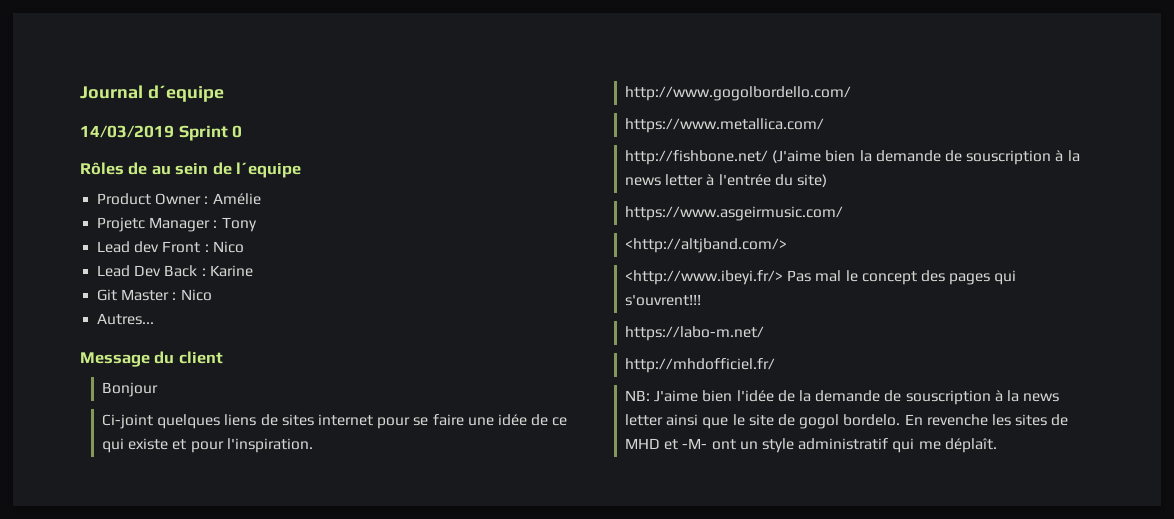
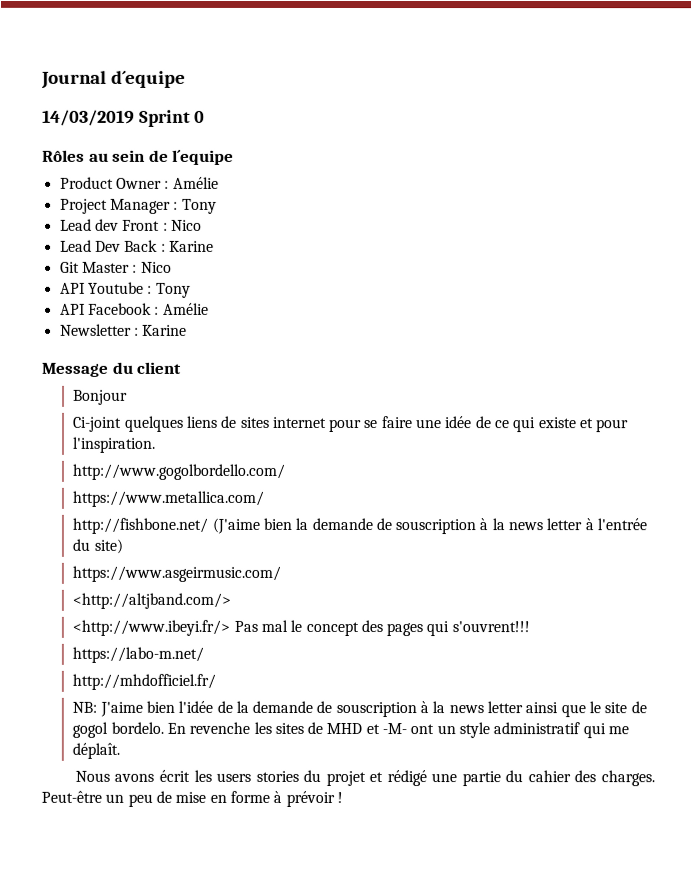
- Rôles de au sein de l´equipe
+ Rôles au sein de l´equipe
- Projetc Manager : Tony
+ Project Manager : Tony
- Autres...
+ API Youtube : Tony
+ API Facebook : Amélie
+ Newsletter : Karine
+ Nous avons écrit les users stories du projet et rédigé une partie du cahier des charges. Peut-être un peu de mise en forme à prévoir !

